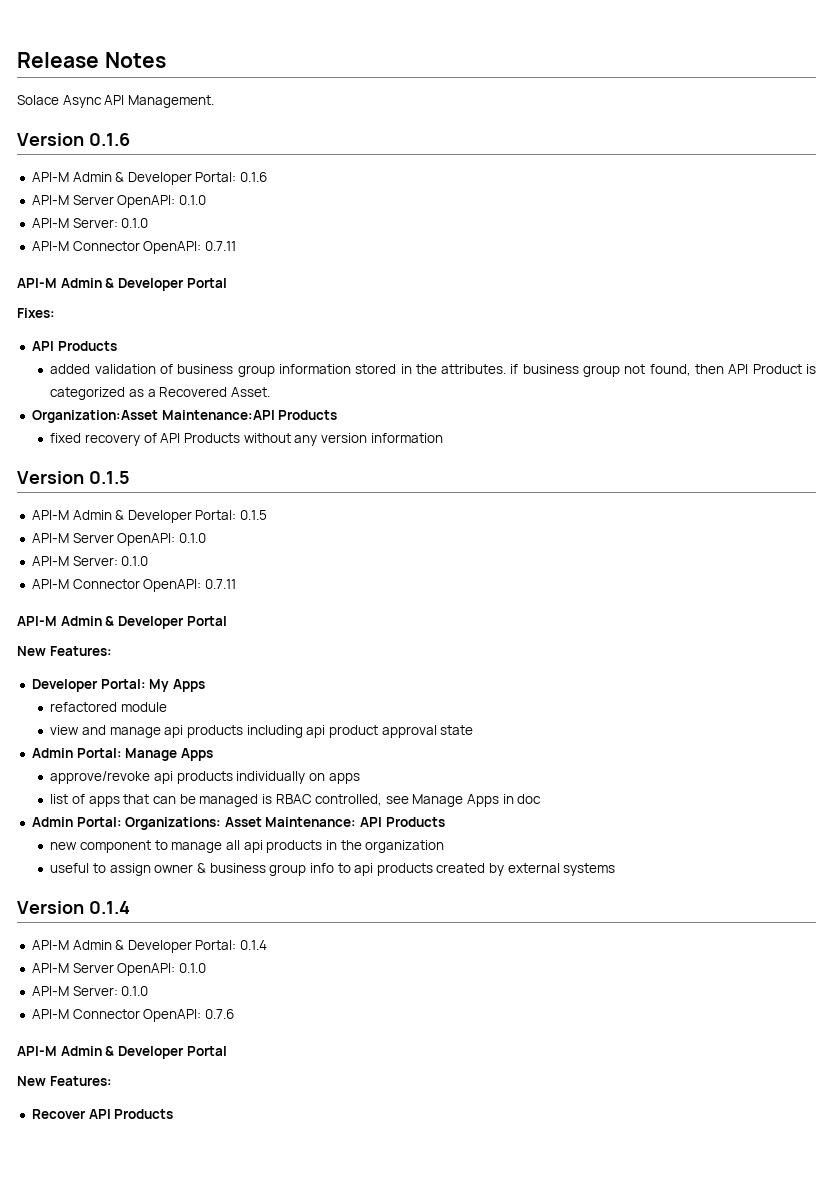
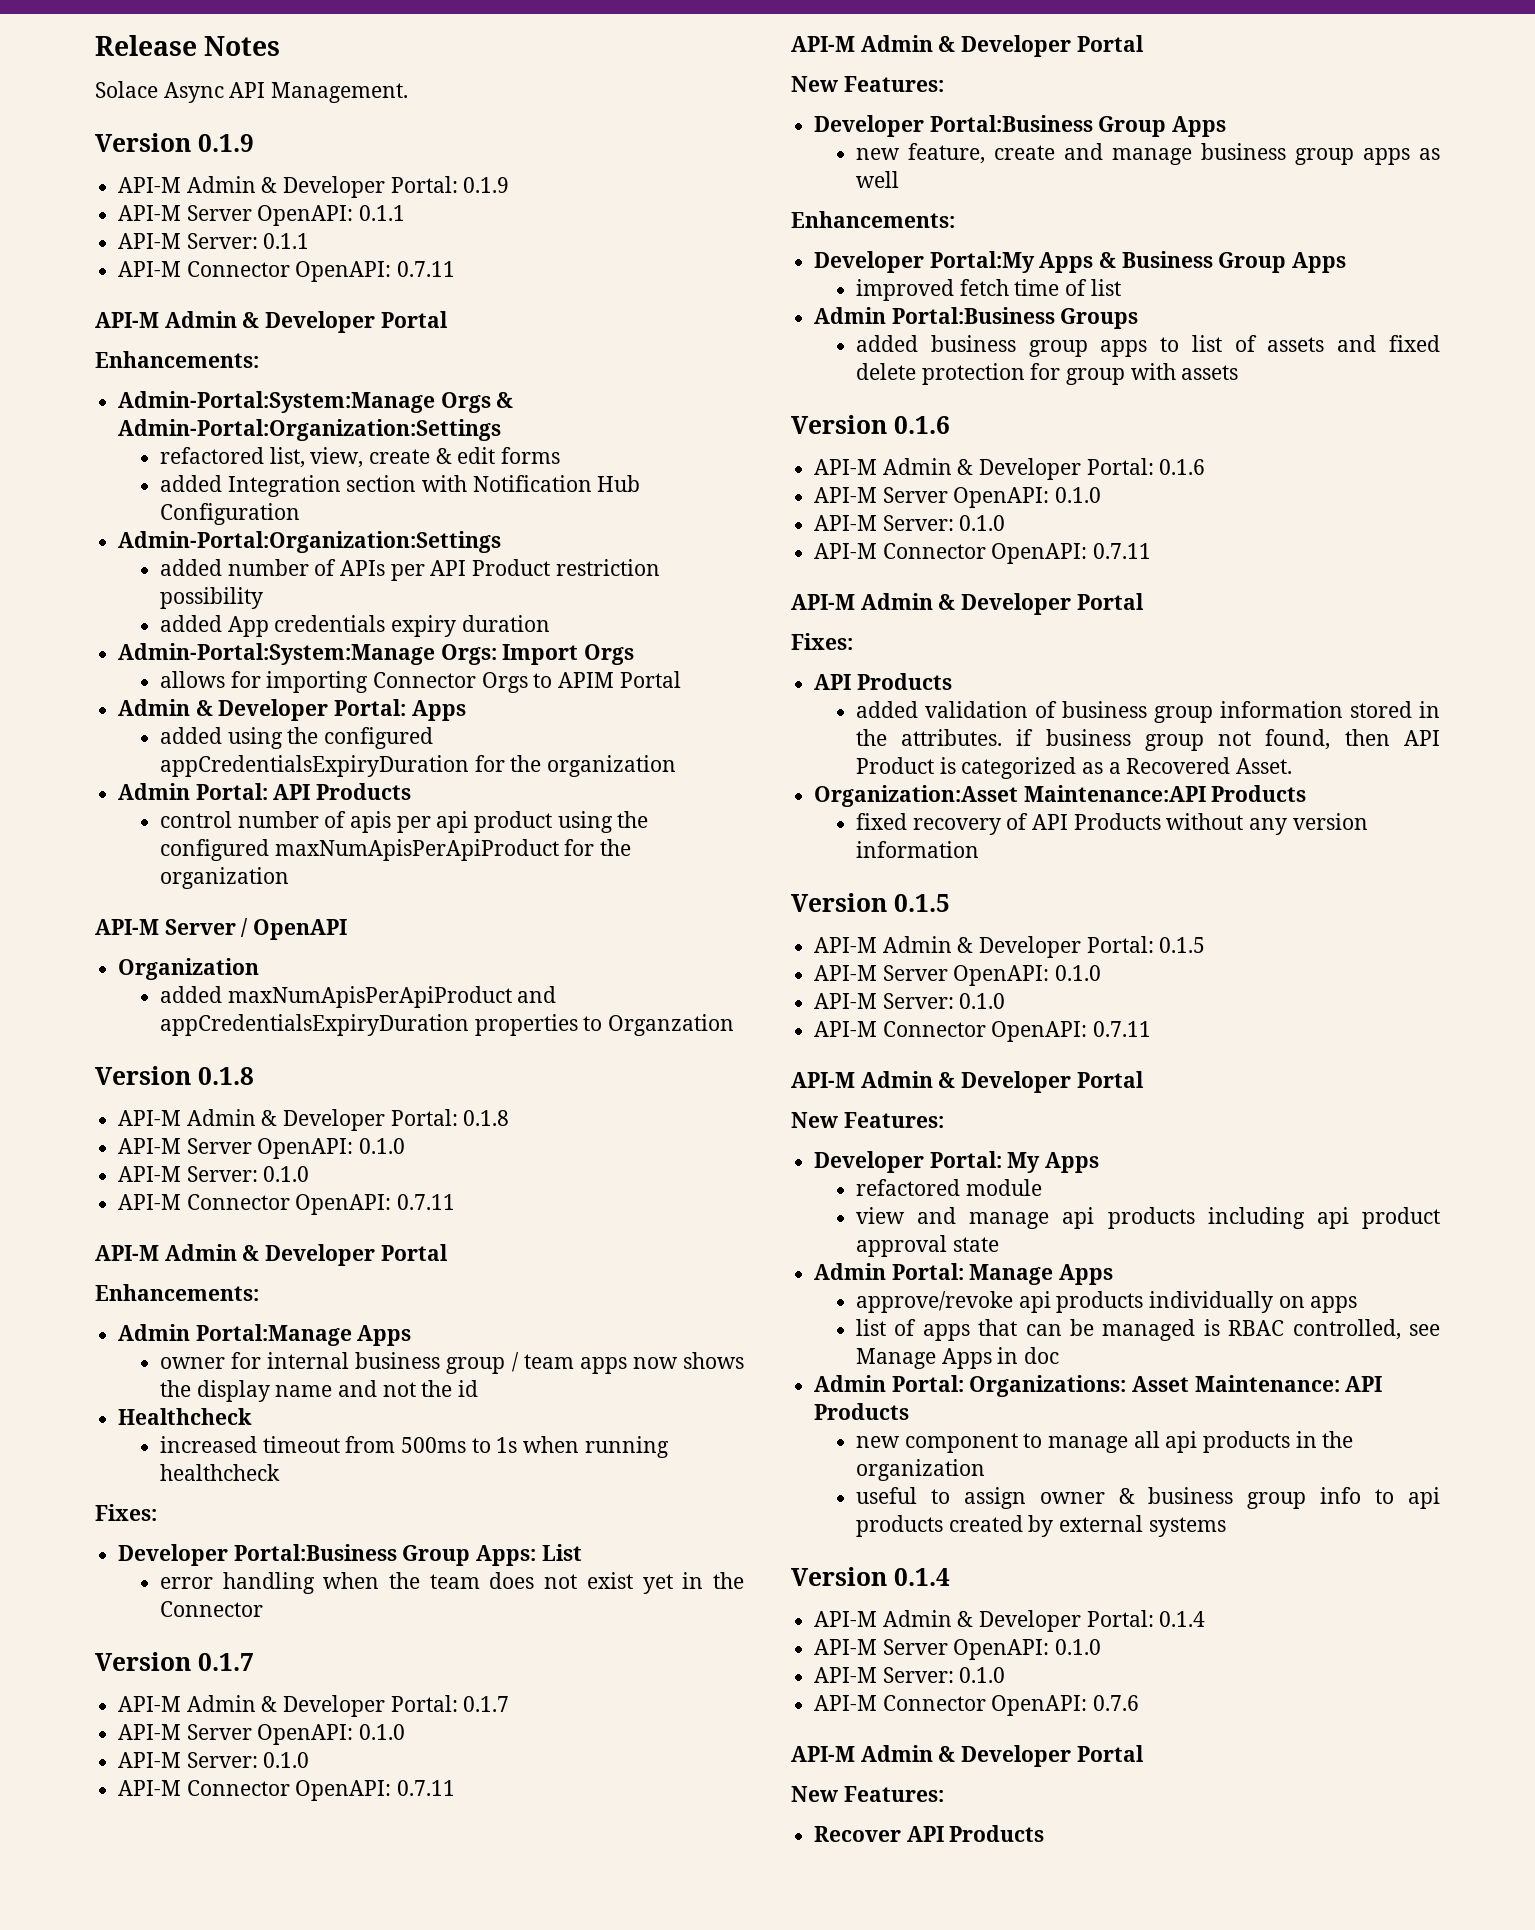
+ Version 0.1.9
+ API-M Admin & Developer Portal: 0.1.9
+ API-M Server OpenAPI: 0.1.1
+ API-M Server: 0.1.1
+ API-M Connector OpenAPI: 0.7.11
+ API-M Admin & Developer Portal
+ Enhancements:
+ Admin-Portal:System:Manage Orgs & Admin-Portal:Organization:Settings
+ refactored list, view, create & edit forms
+ added Integration section with Notification Hub Configuration
+ Admin-Portal:Organization:Settings
+ added number of APIs per API Product restriction possibility
+ added App credentials expiry duration
+ Admin-Portal:System:Manage Orgs: Import Orgs
+ allows for importing Connector Orgs to APIM Portal
+ Admin & Developer Portal: Apps
+ added using the configured appCredentialsExpiryDuration for the organization
+ Admin Portal: API Products
+ control number of apis per api product using the configured maxNumApisPerApiProduct for the organization
+ API-M Server / OpenAPI
+ Organization
+ added maxNumApisPerApiProduct and appCredentialsExpiryDuration properties to Organzation
+ Version 0.1.8
+ API-M Admin & Developer Portal: 0.1.8
+ API-M Server OpenAPI: 0.1.0
+ API-M Server: 0.1.0
+ API-M Connector OpenAPI: 0.7.11
+ API-M Admin & Developer Portal
+ Enhancements:
+ Admin Portal:Manage Apps
+ owner for internal business group / team apps now shows the display name and not the id
+ Healthcheck
+ increased timeout from 500ms to 1s when running healthcheck
+ Fixes:
+ Developer Portal:Business Group Apps: List
+ error handling when the team does not exist yet in the Connector
+ Version 0.1.7
+ API-M Admin & Developer Portal: 0.1.7
+ API-M Server OpenAPI: 0.1.0
+ API-M Server: 0.1.0
+ API-M Connector OpenAPI: 0.7.11
+ API-M Admin & Developer Portal
+ New Features:
+ Developer Portal:Business Group Apps
+ new feature, create and manage business group apps as well
+ Enhancements:
+ Developer Portal:My Apps & Business Group Apps
+ improved fetch time of list
+ Admin Portal:Business Groups
+ added business group apps to list of assets and fixed delete protection for group with assets

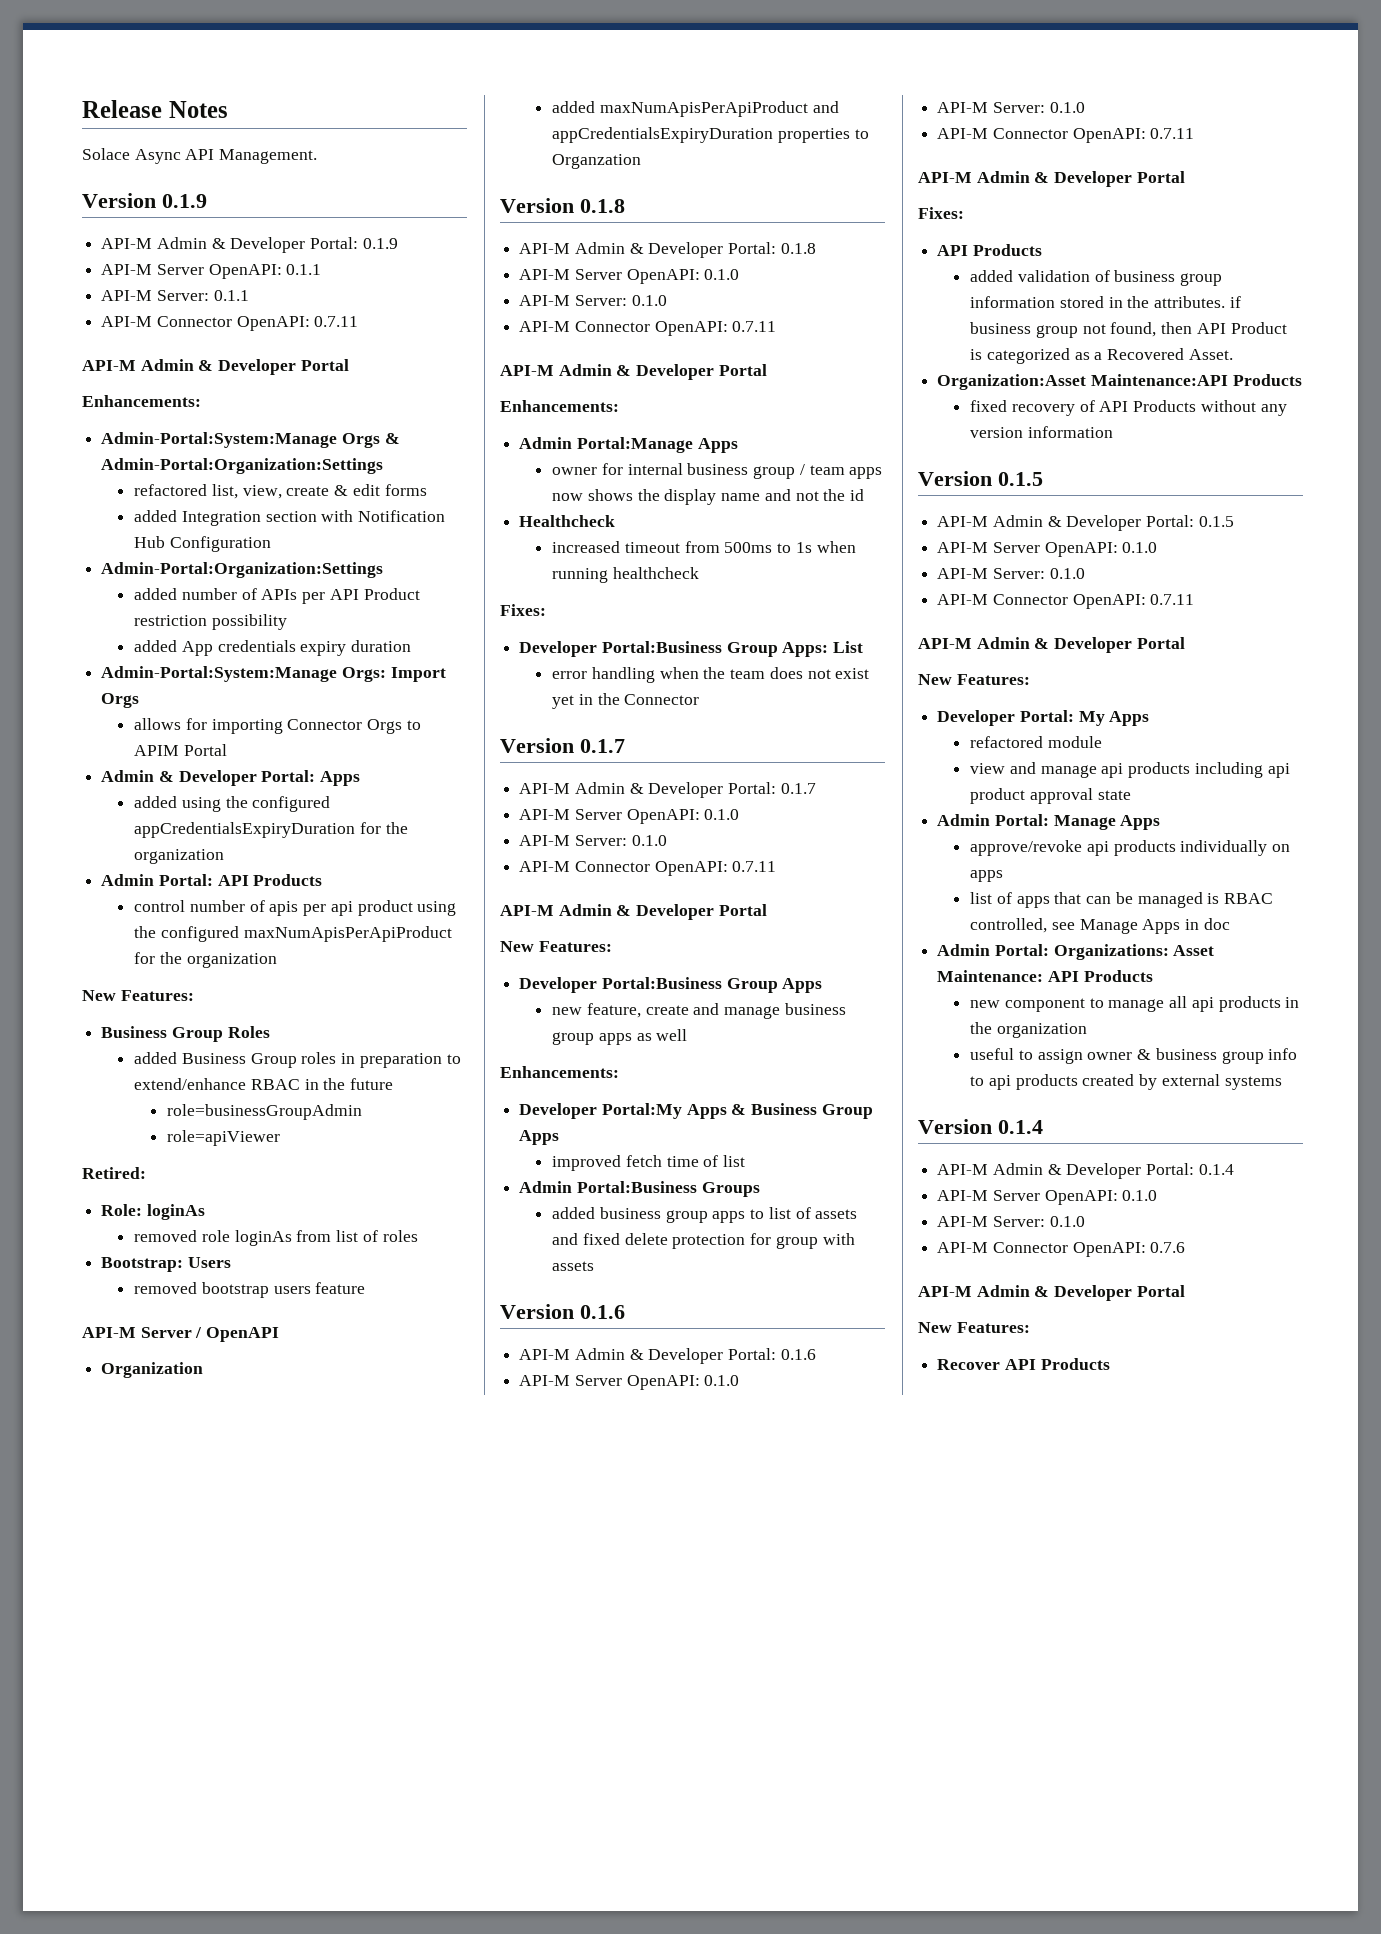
  control number of apis per api product using the configured maxNumApisPerApiProduct for the organization
+ New Features:
+ Business Group Roles
+ added Business Group roles in preparation to extend/enhance RBAC in the future
+ role=businessGroupAdmin
+ role=apiViewer
+ Retired:
+ Role: loginAs
+ removed role loginAs from list of roles
+ Bootstrap: Users
+ removed bootstrap users feature

